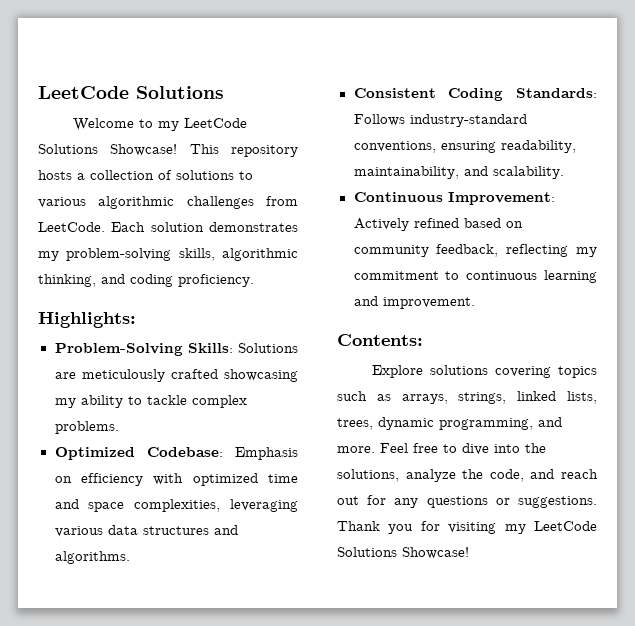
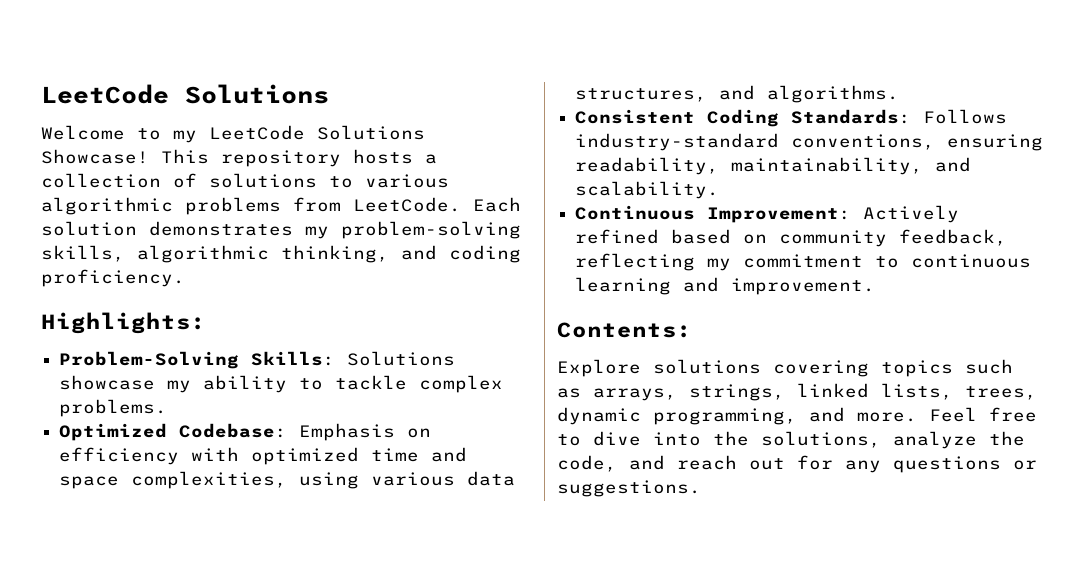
- This repository hosts a collection of solutions to various algorithmic challenges from LeetCode.
+ This repository hosts a collection of solutions to various algorithmic problems from LeetCode.
- Problem-Solving Skills: Solutions are meticulously crafted showcasing my ability to tackle complex problems.
+ Problem-Solving Skills: Solutions showcase my ability to tackle complex problems.
- Optimized Codebase: Emphasis on efficiency with optimized time and space complexities, leveraging various data structures and algorithms.
+ Optimized Codebase: Emphasis on efficiency with optimized time and space complexities, using various data structures, and algorithms.
- Thank you for visiting my LeetCode Solutions Showcase!

